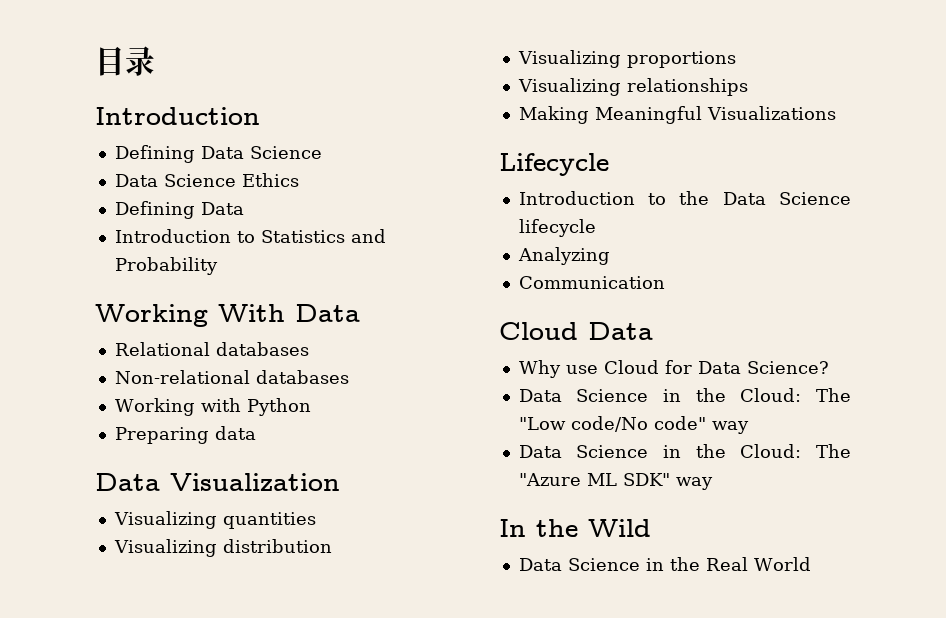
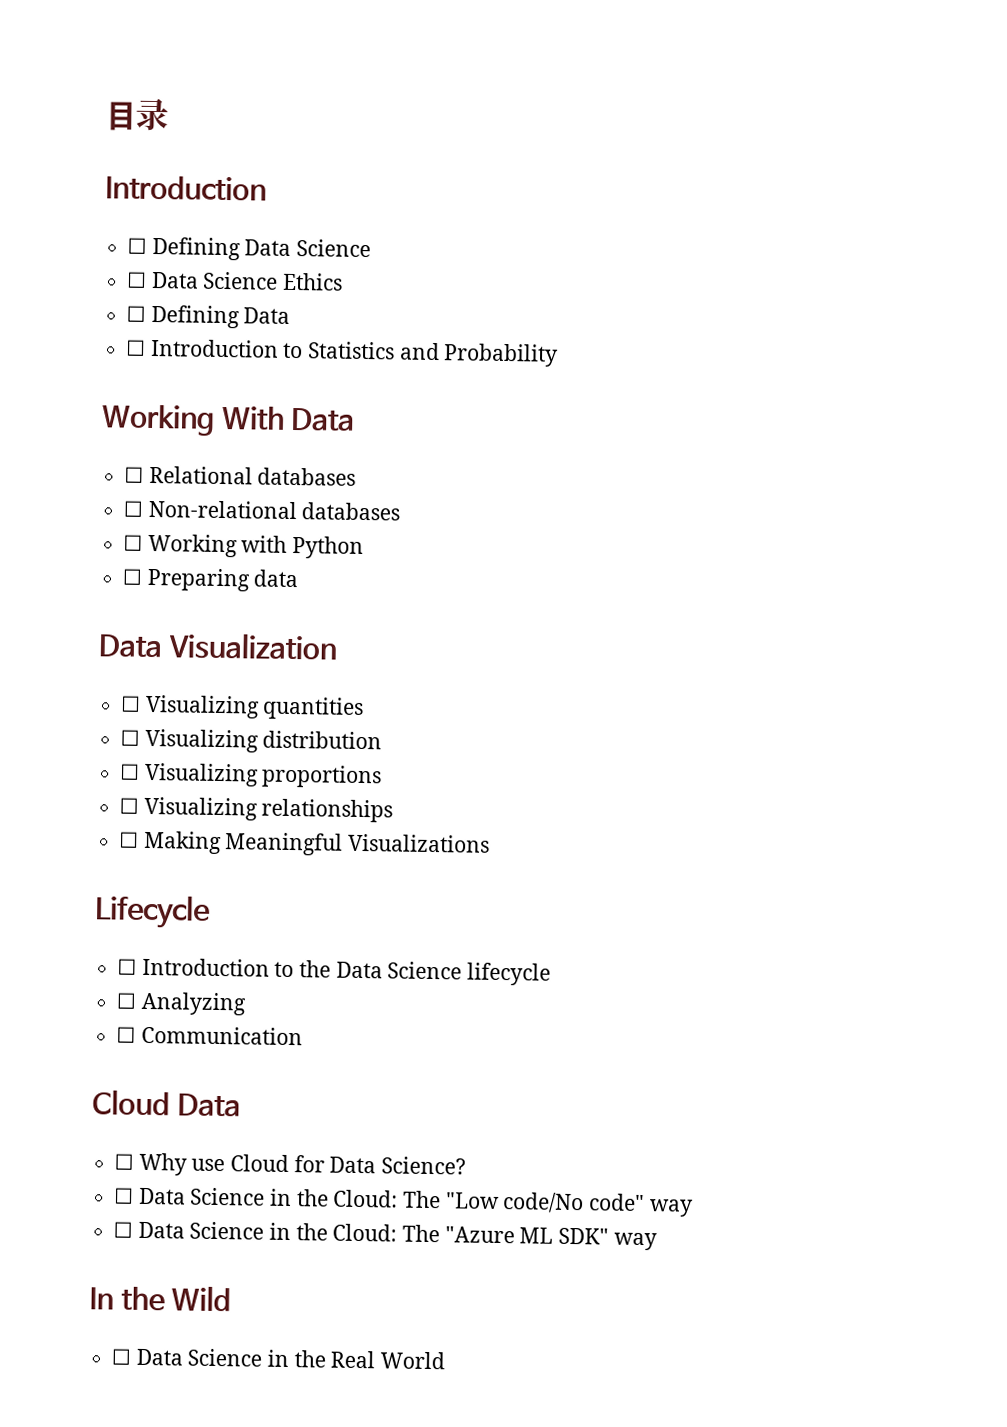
- Defining Data Science
+ ☐ Defining Data Science
- Data Science Ethics
- Defining Data
+ ☐ Data Science Ethics
+ ☐ Defining Data
- Introduction to Statistics and Probability
+ ☐ Introduction to Statistics and Probability
- Relational databases
+ ☐ Relational databases
- Non-relational databases
+ ☐ Non-relational databases
- Working with Python
+ ☐ Working with Python
- Preparing data
+ ☐ Preparing data
- Visualizing quantities
+ ☐ Visualizing quantities
- Visualizing distribution
+ ☐ Visualizing distribution
- Visualizing proportions
+ ☐ Visualizing proportions
- Visualizing relationships
+ ☐ Visualizing relationships
- Making Meaningful Visualizations
+ ☐ Making Meaningful Visualizations
- Introduction to the Data Science lifecycle
+ ☐ Introduction to the Data Science lifecycle
- Analyzing
+ ☐ Analyzing
- Communication
+ ☐ Communication
- Why use Cloud for Data Science?
+ ☐ Why use Cloud for Data Science?
- Data Science in the Cloud: The "Low code/No code" way
+ ☐ Data Science in the Cloud: The "Low code/No code" way
- Data Science in the Cloud: The "Azure ML SDK" way
+ ☐ Data Science in the Cloud: The "Azure ML SDK" way
- Data Science in the Real World
+ ☐ Data Science in the Real World

